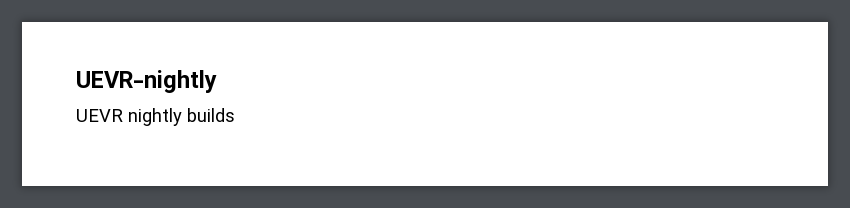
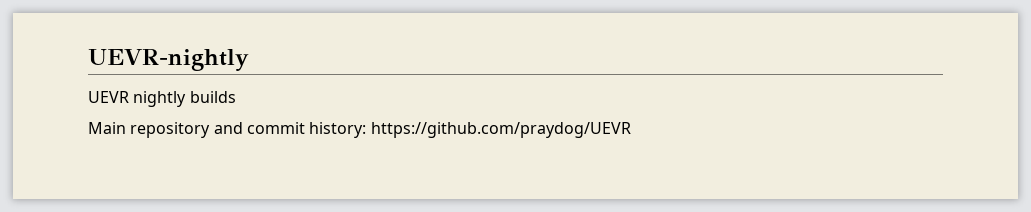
+ Main repository and commit history: https://github.com/praydog/UEVR

